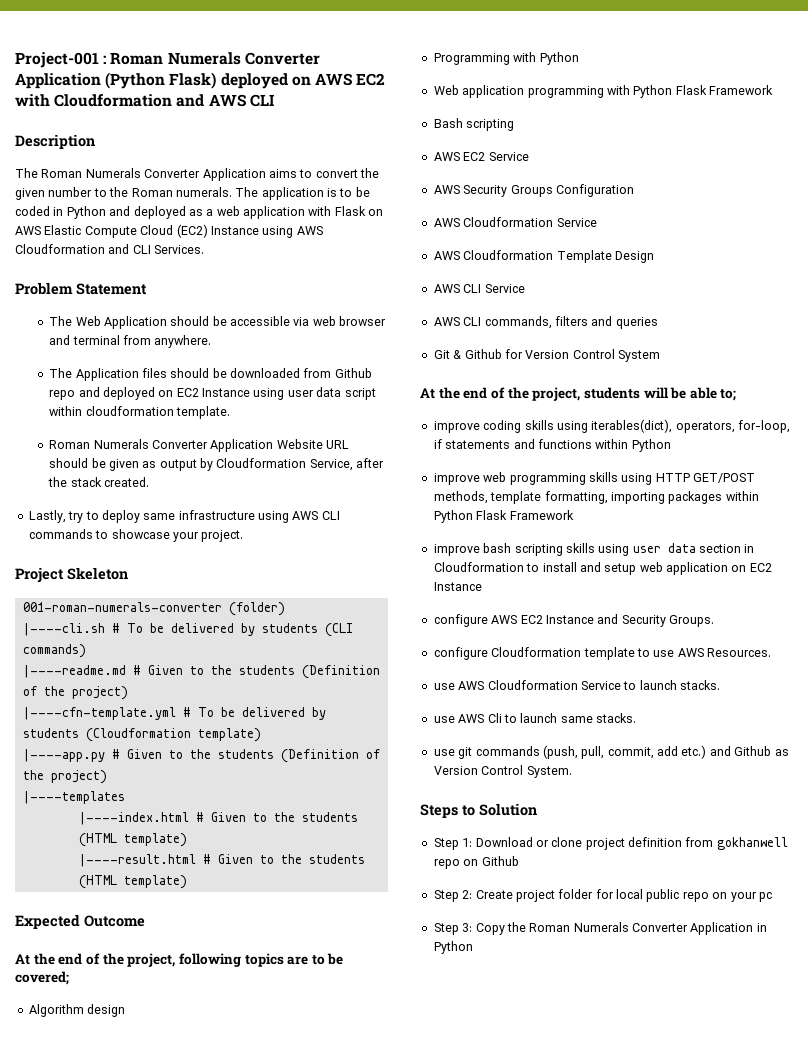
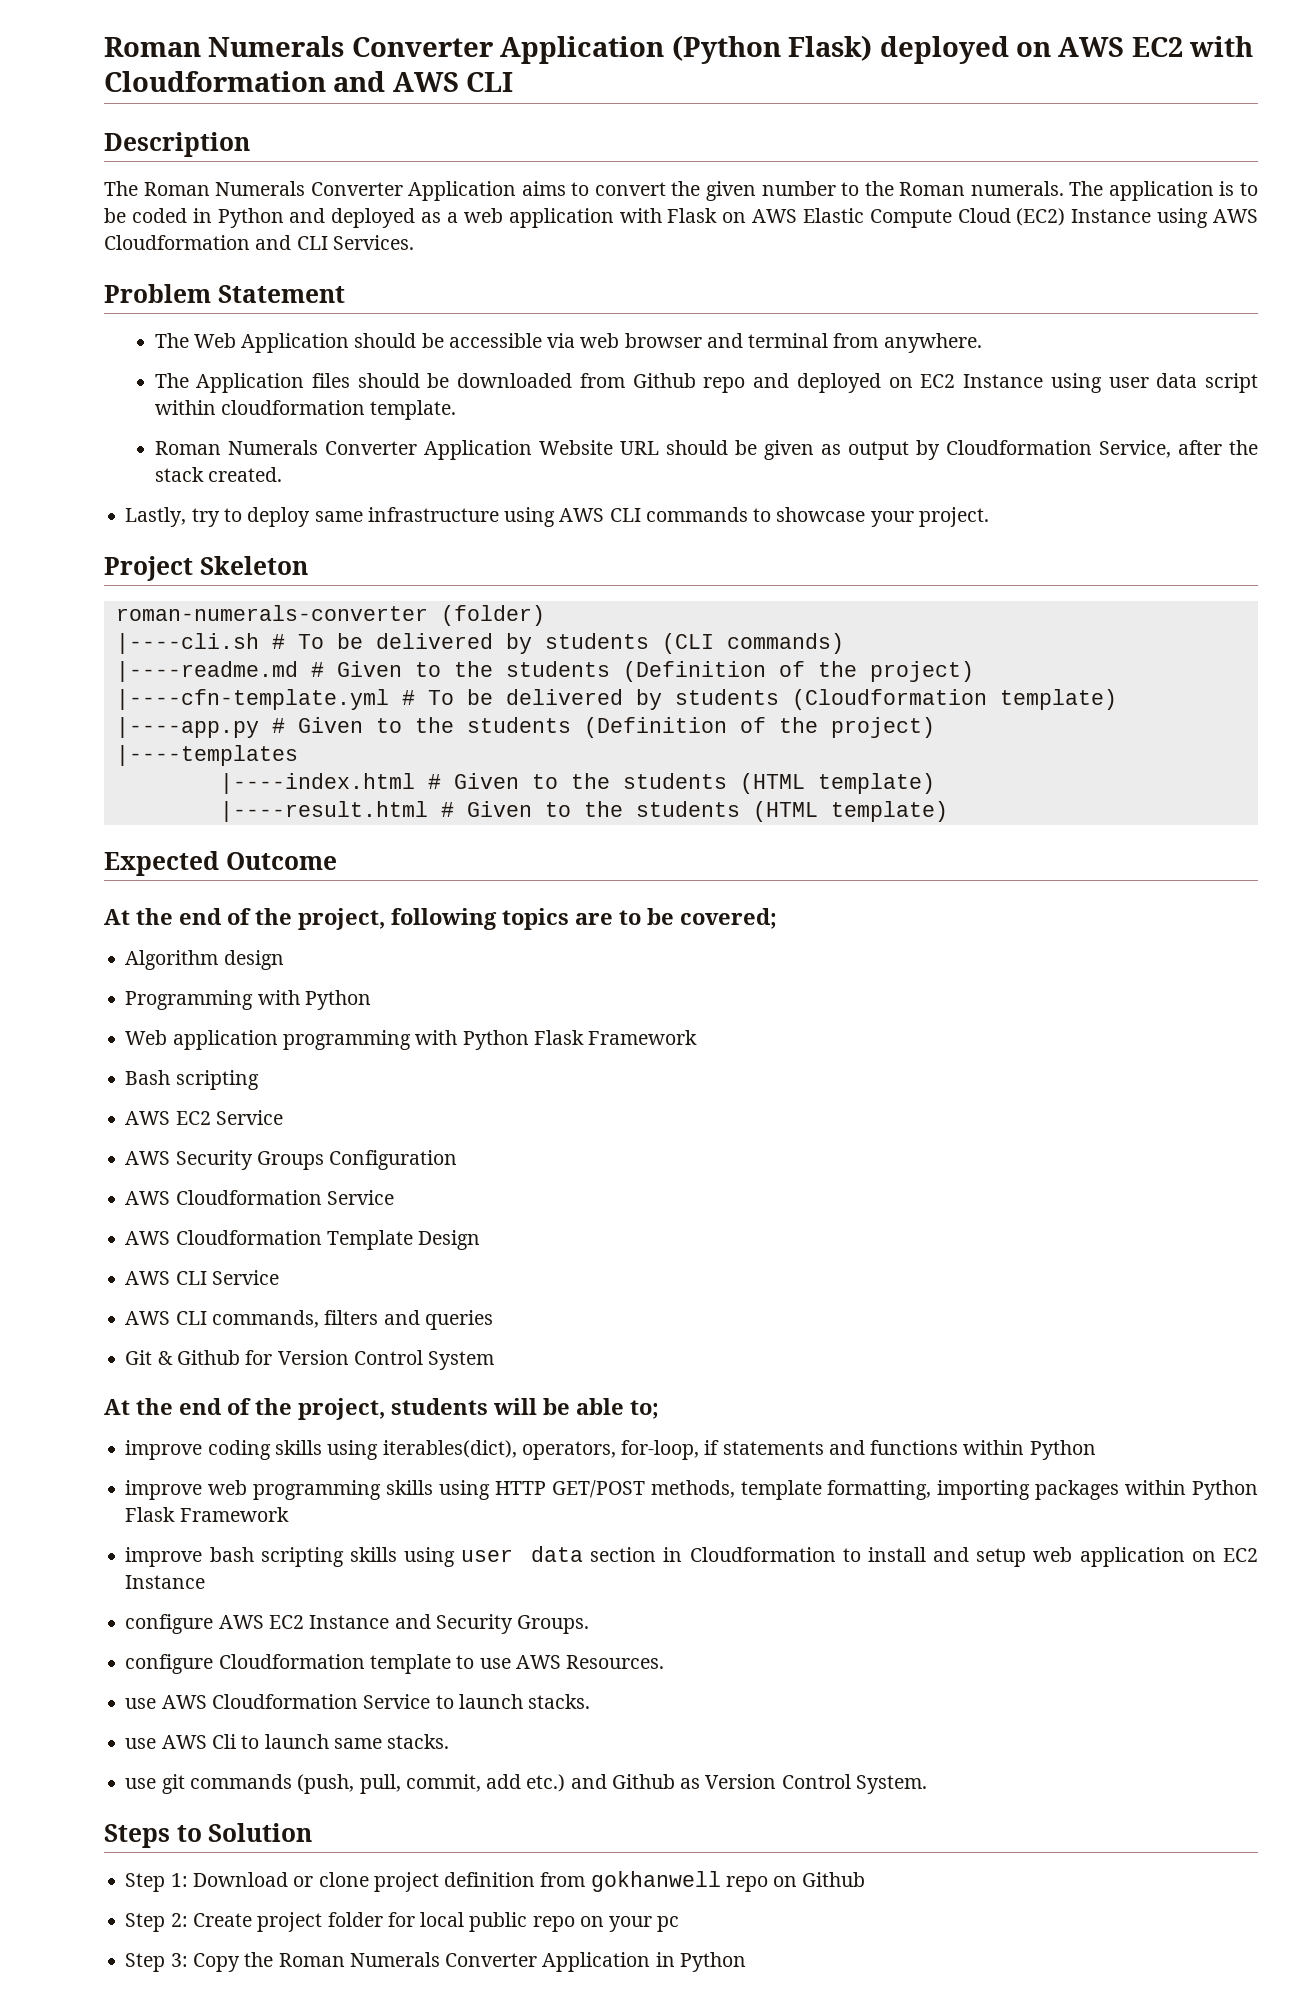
- Project-001 : Roman Numerals Converter Application (Python Flask) deployed on AWS EC2 with Cloudformation and AWS CLI
+ Roman Numerals Converter Application (Python Flask) deployed on AWS EC2 with Cloudformation and AWS CLI
- 001-roman-numerals-converter (folder)
+ roman-numerals-converter (folder)

